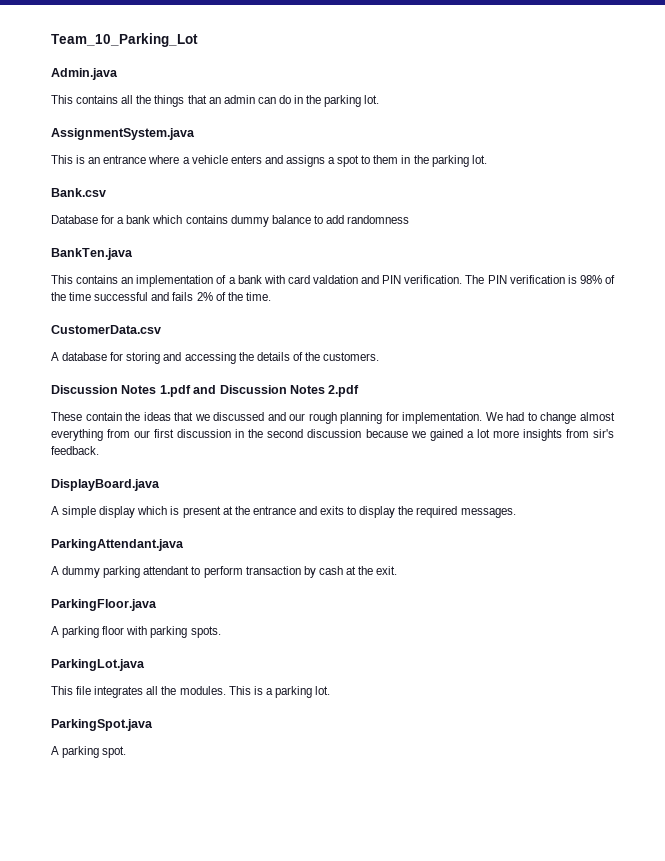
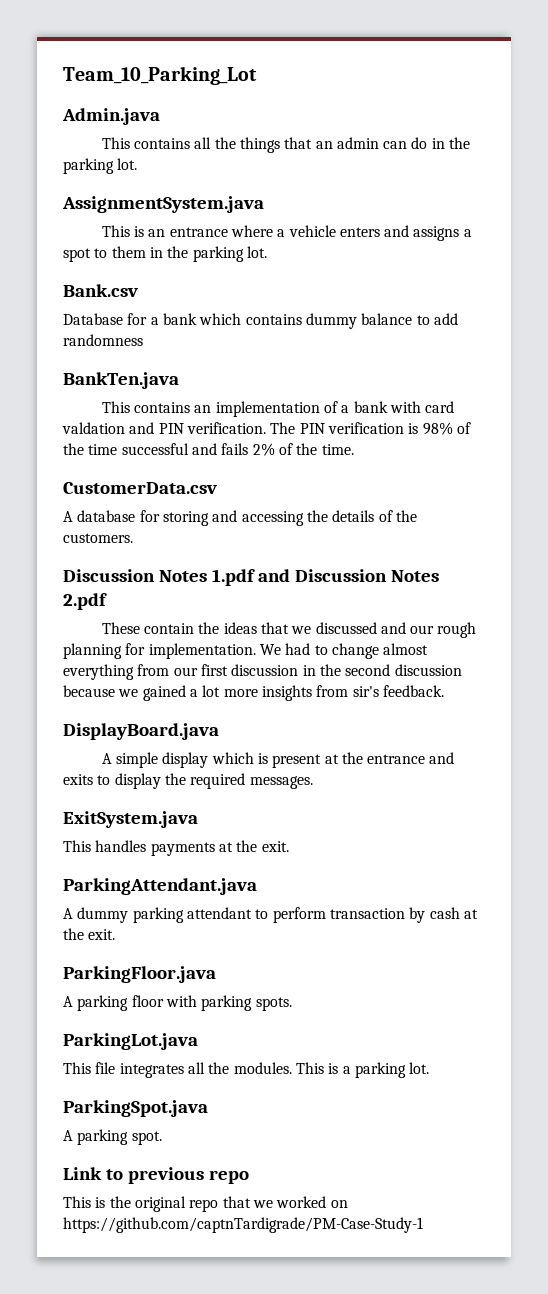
+ ExitSystem.java
+ This handles payments at the exit.
+ Link to previous repo
+ This is the original repo that we worked on https://github.com/captnTardigrade/PM-Case-Study-1

